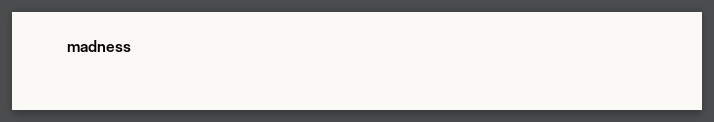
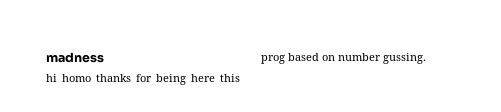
+ hi homo thanks for being here this prog based on number gussing.

